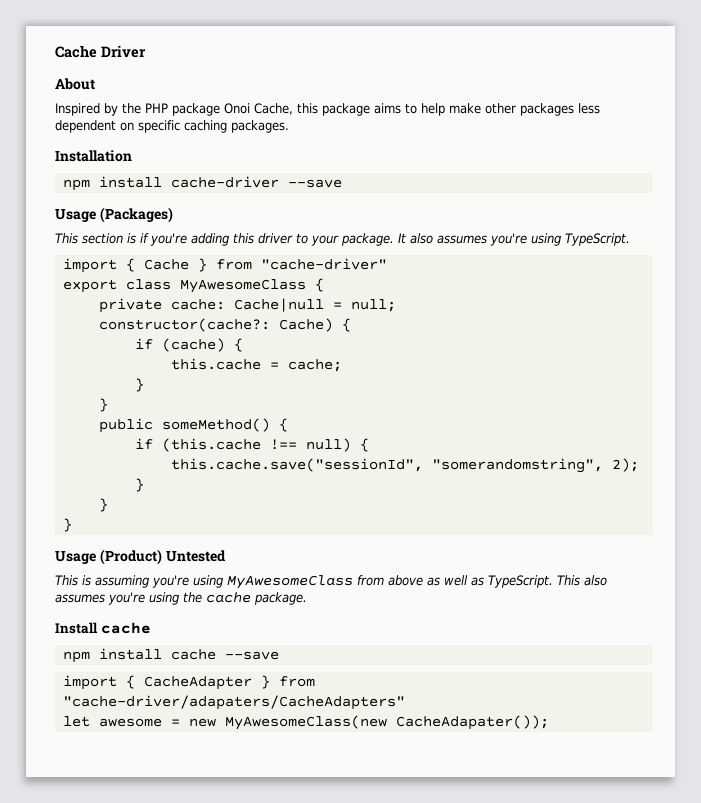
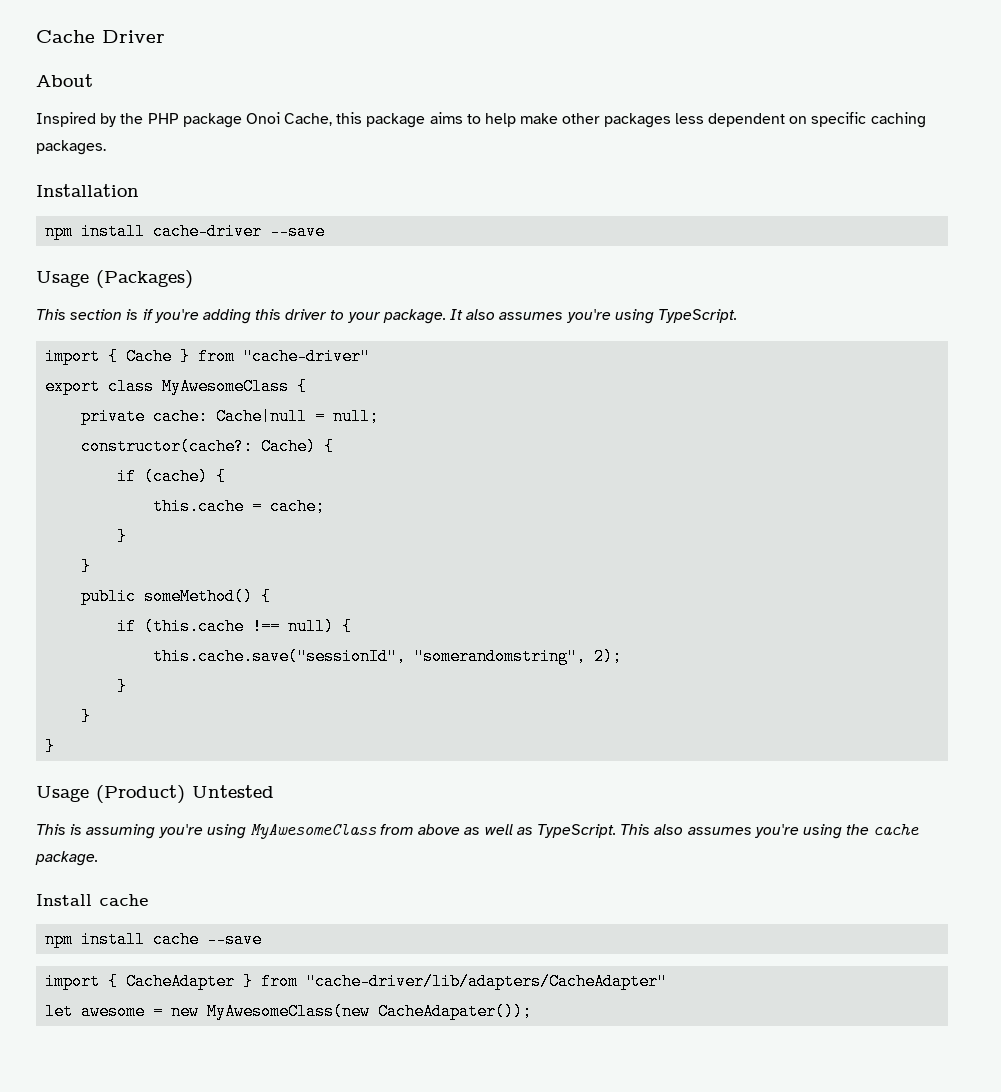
- import { CacheAdapter } from "cache-driver/adapaters/CacheAdapters"
+ import { CacheAdapter } from "cache-driver/lib/adapters/CacheAdapter"

